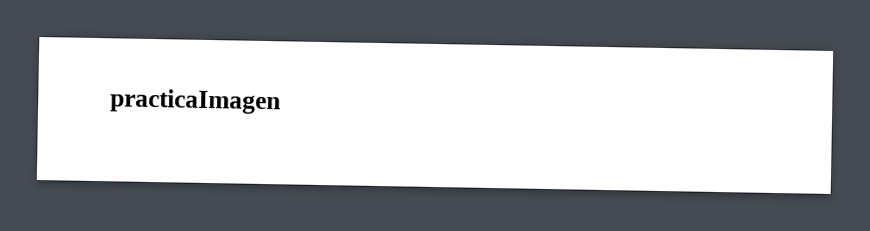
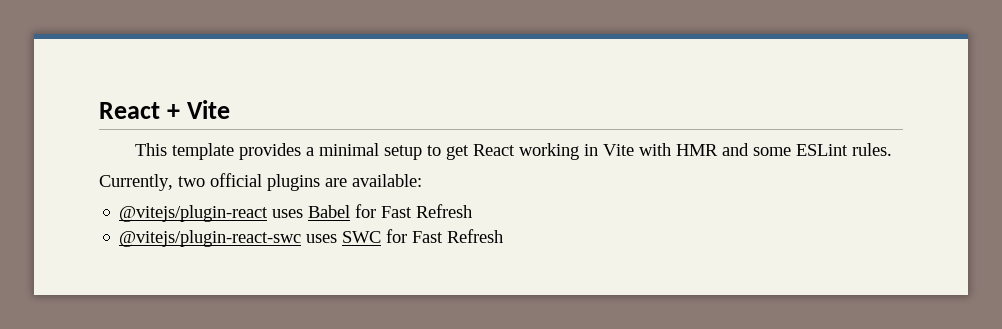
- practicaImagen
+ React + Vite
+ This template provides a minimal setup to get React working in Vite with HMR and some ESLint rules.
+ Currently, two official plugins are available:
+ @vitejs/plugin-react uses Babel for Fast Refresh
+ @vitejs/plugin-react-swc uses SWC for Fast Refresh

